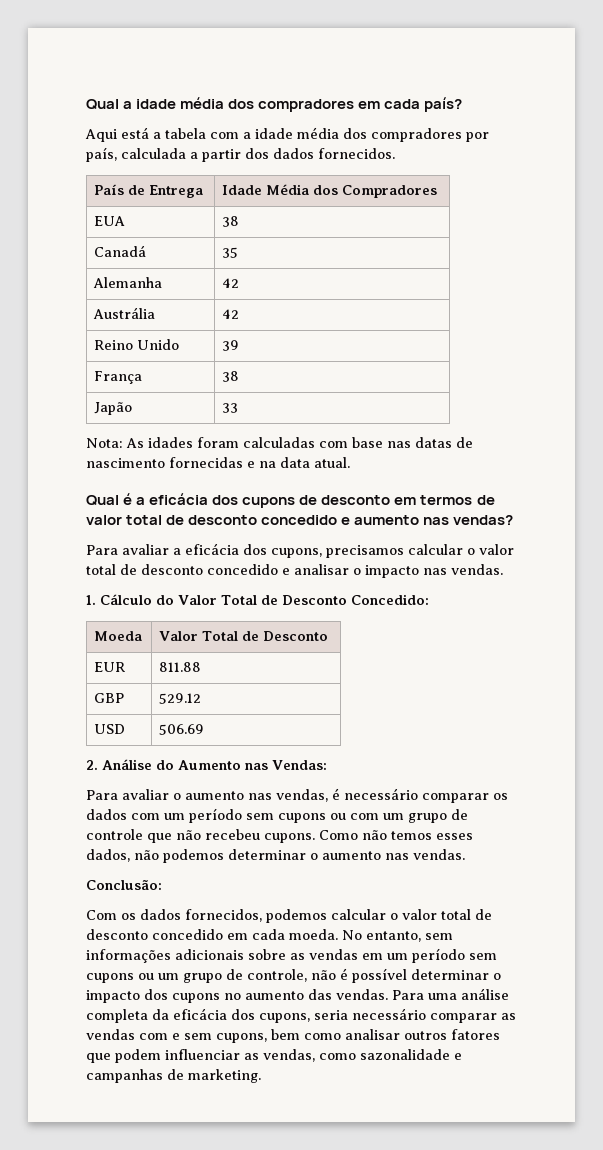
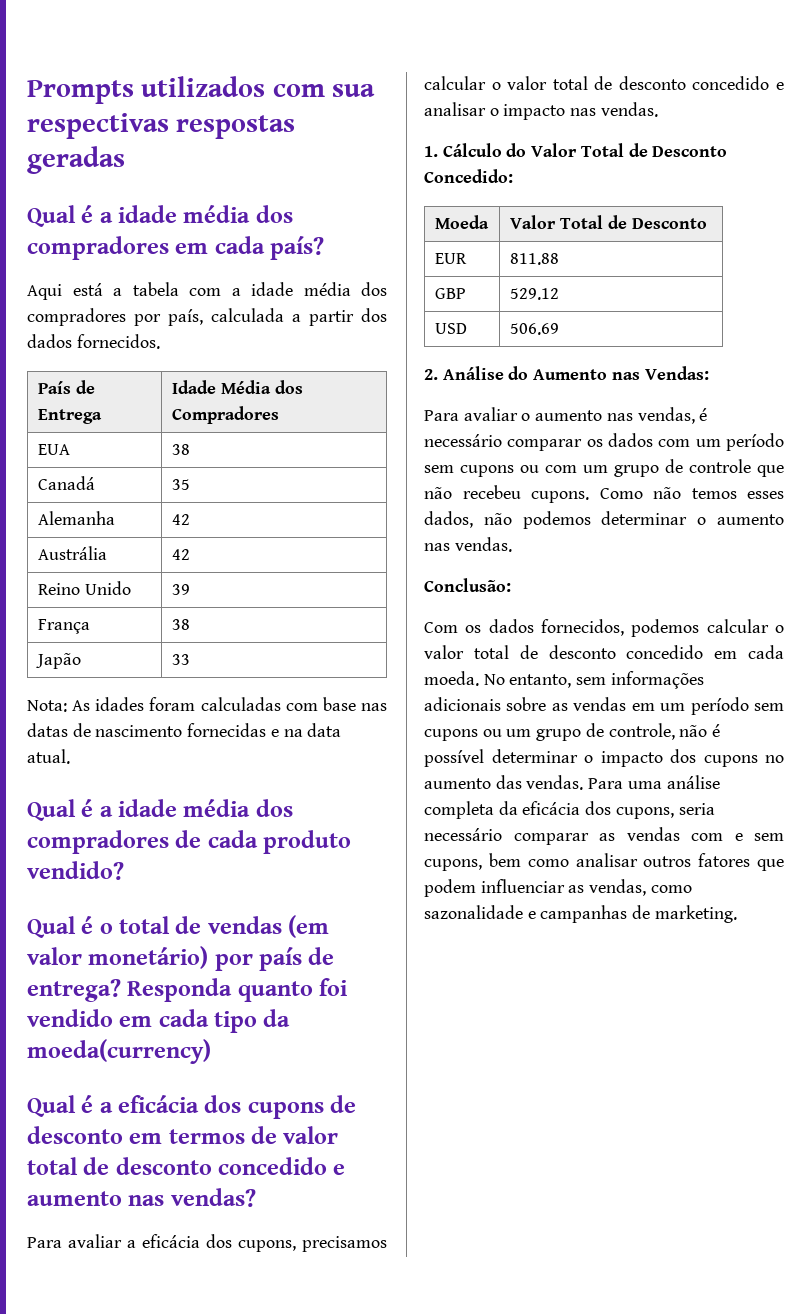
- Qual a idade média dos compradores em cada país?
+ Prompts utilizados com sua respectivas respostas geradas
+ Qual é a idade média dos compradores em cada país?
+ Qual é a idade média dos compradores de cada produto vendido?
+ Qual é o total de vendas (em valor monetário) por país de entrega? Responda quanto foi vendido em cada tipo da moeda(currency)

